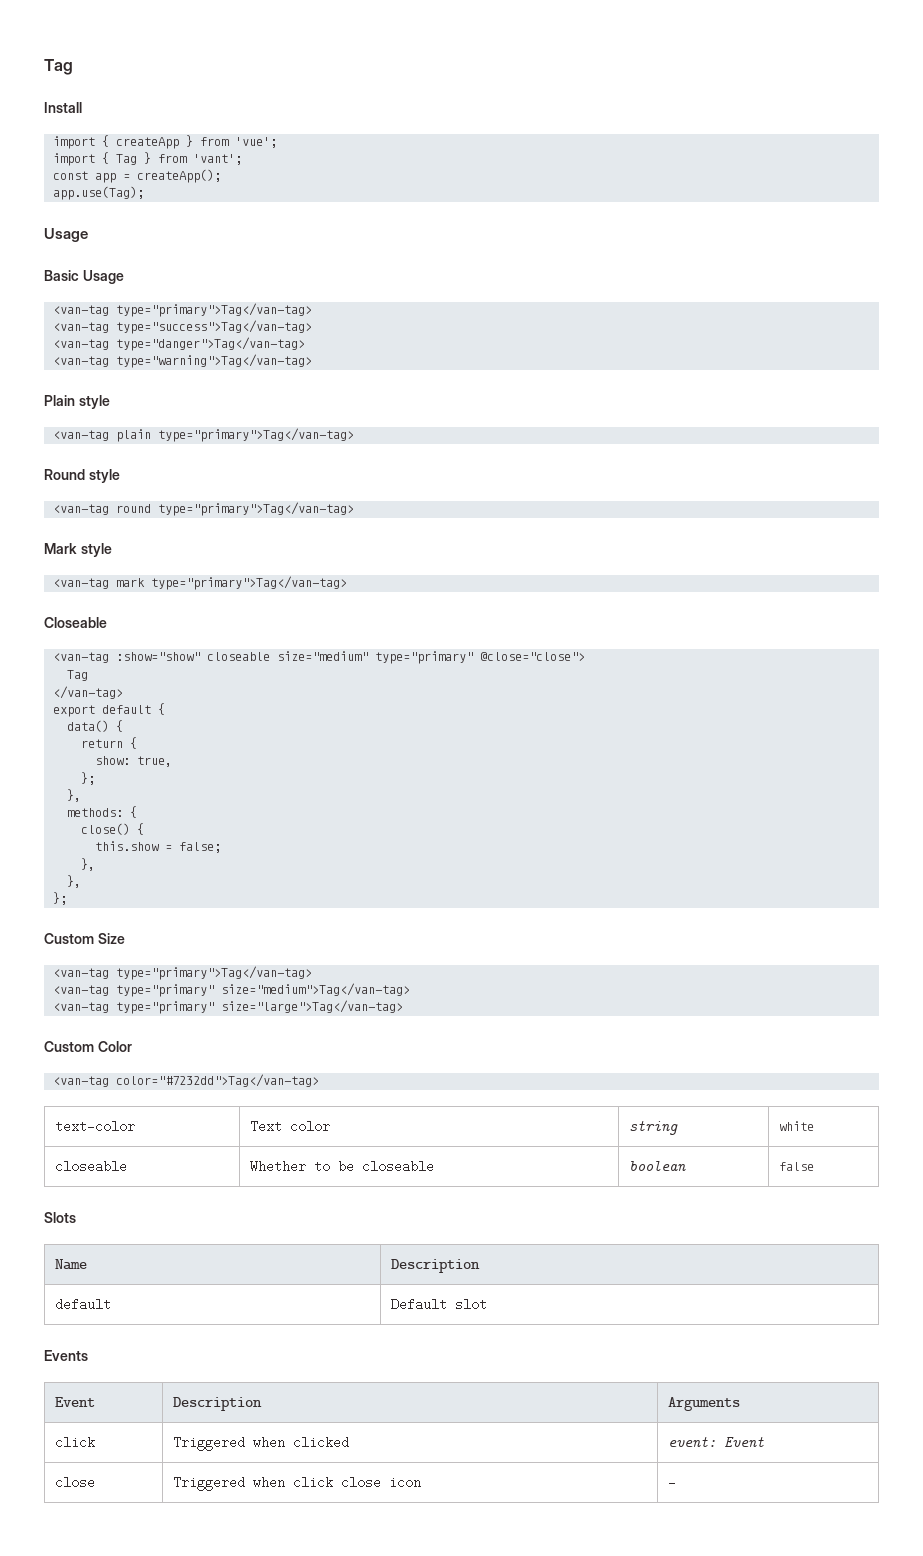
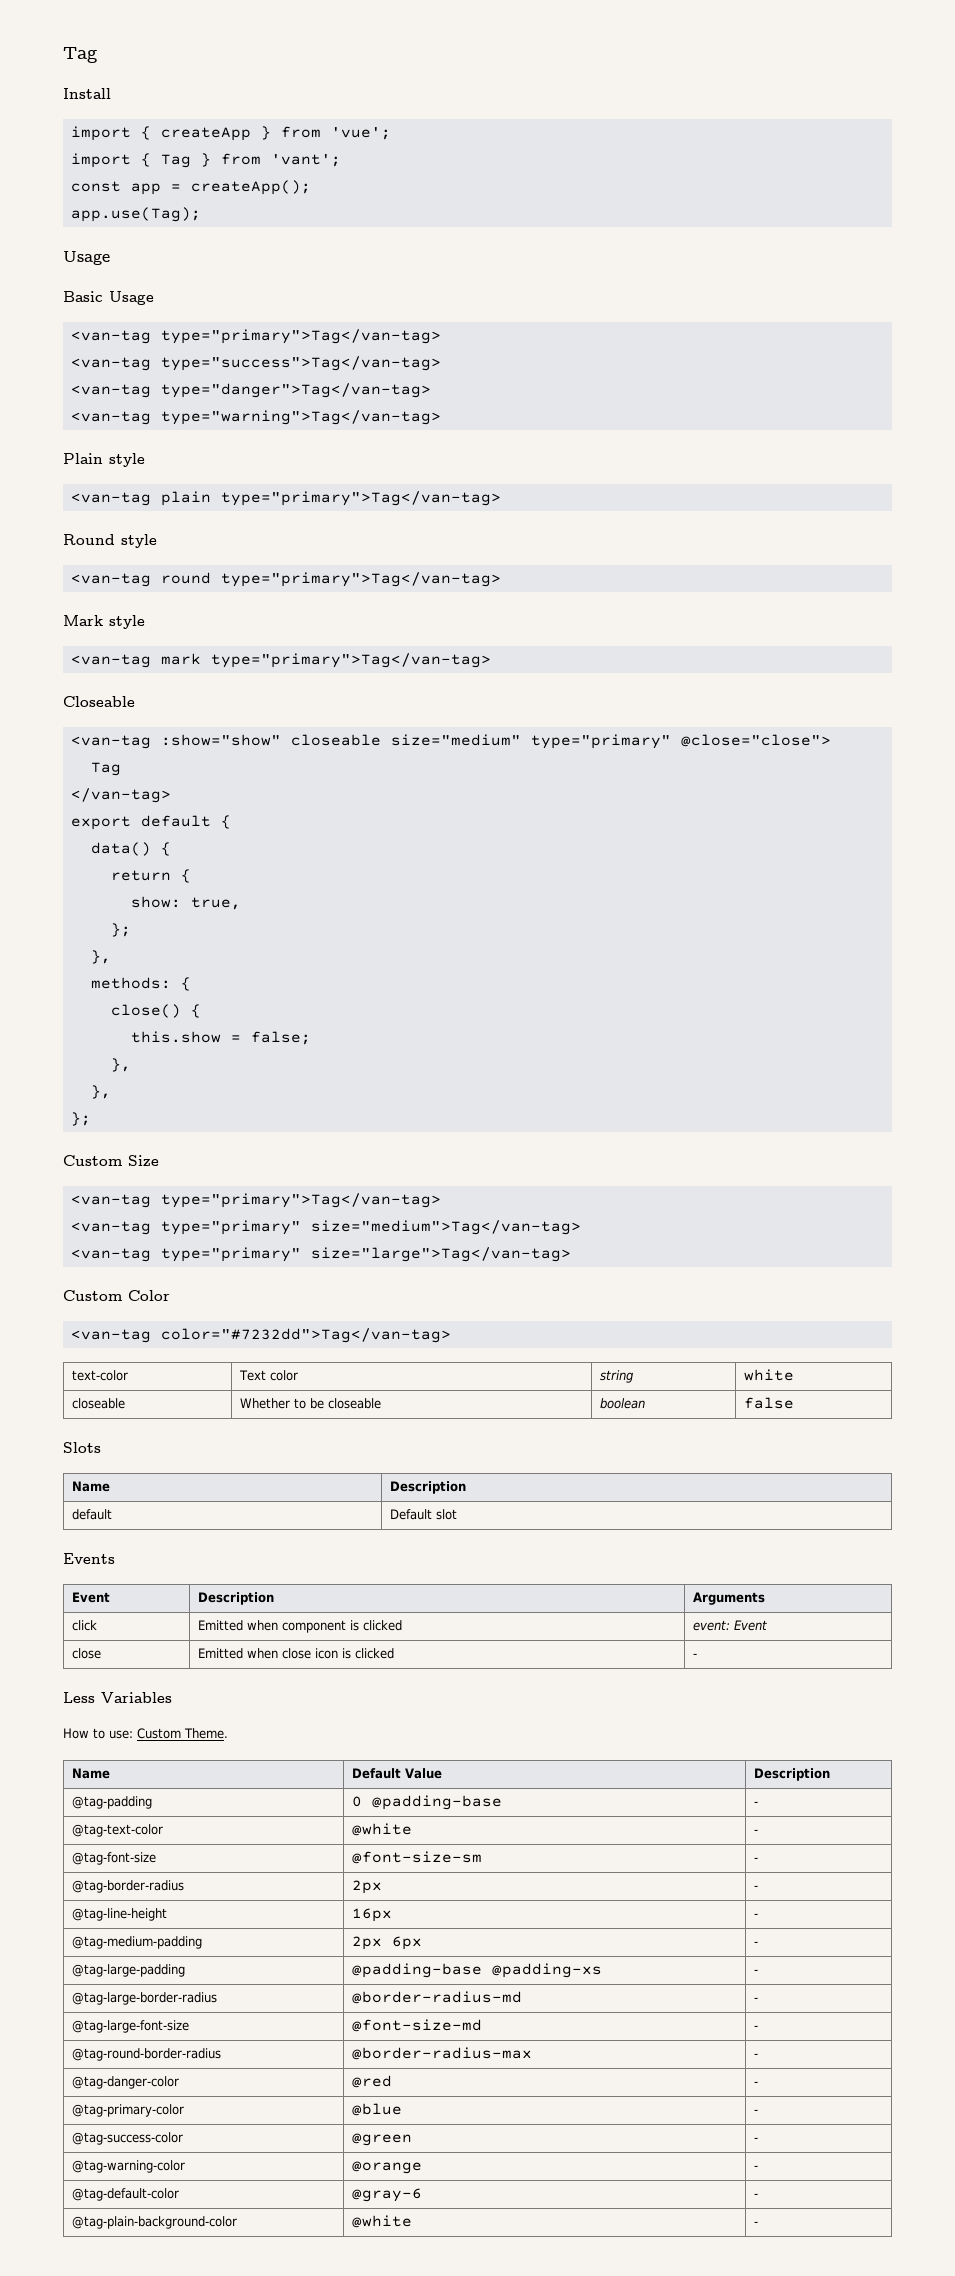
- click | Triggered when clicked | event: Event
+ click | Emitted when component is clicked | event: Event
- close | Triggered when click close icon | -
+ close | Emitted when close icon is clicked | -
+ Less Variables
+ How to use: Custom Theme.
+ Name | Default Value | Description
+ @tag-padding | 0 @padding-base | -
+ @tag-text-color | @white | -
+ @tag-font-size | @font-size-sm | -
+ @tag-border-radius | 2px | -
+ @tag-line-height | 16px | -
+ @tag-medium-padding | 2px 6px | -
+ @tag-large-padding | @padding-base @padding-xs | -
+ @tag-large-border-radius | @border-radius-md | -
+ @tag-large-font-size | @font-size-md | -
+ @tag-round-border-radius | @border-radius-max | -
+ @tag-danger-color | @red | -
+ @tag-primary-color | @blue | -
+ @tag-success-color | @green | -
+ @tag-warning-color | @orange | -
+ @tag-default-color | @gray-6 | -
+ @tag-plain-background-color | @white | -

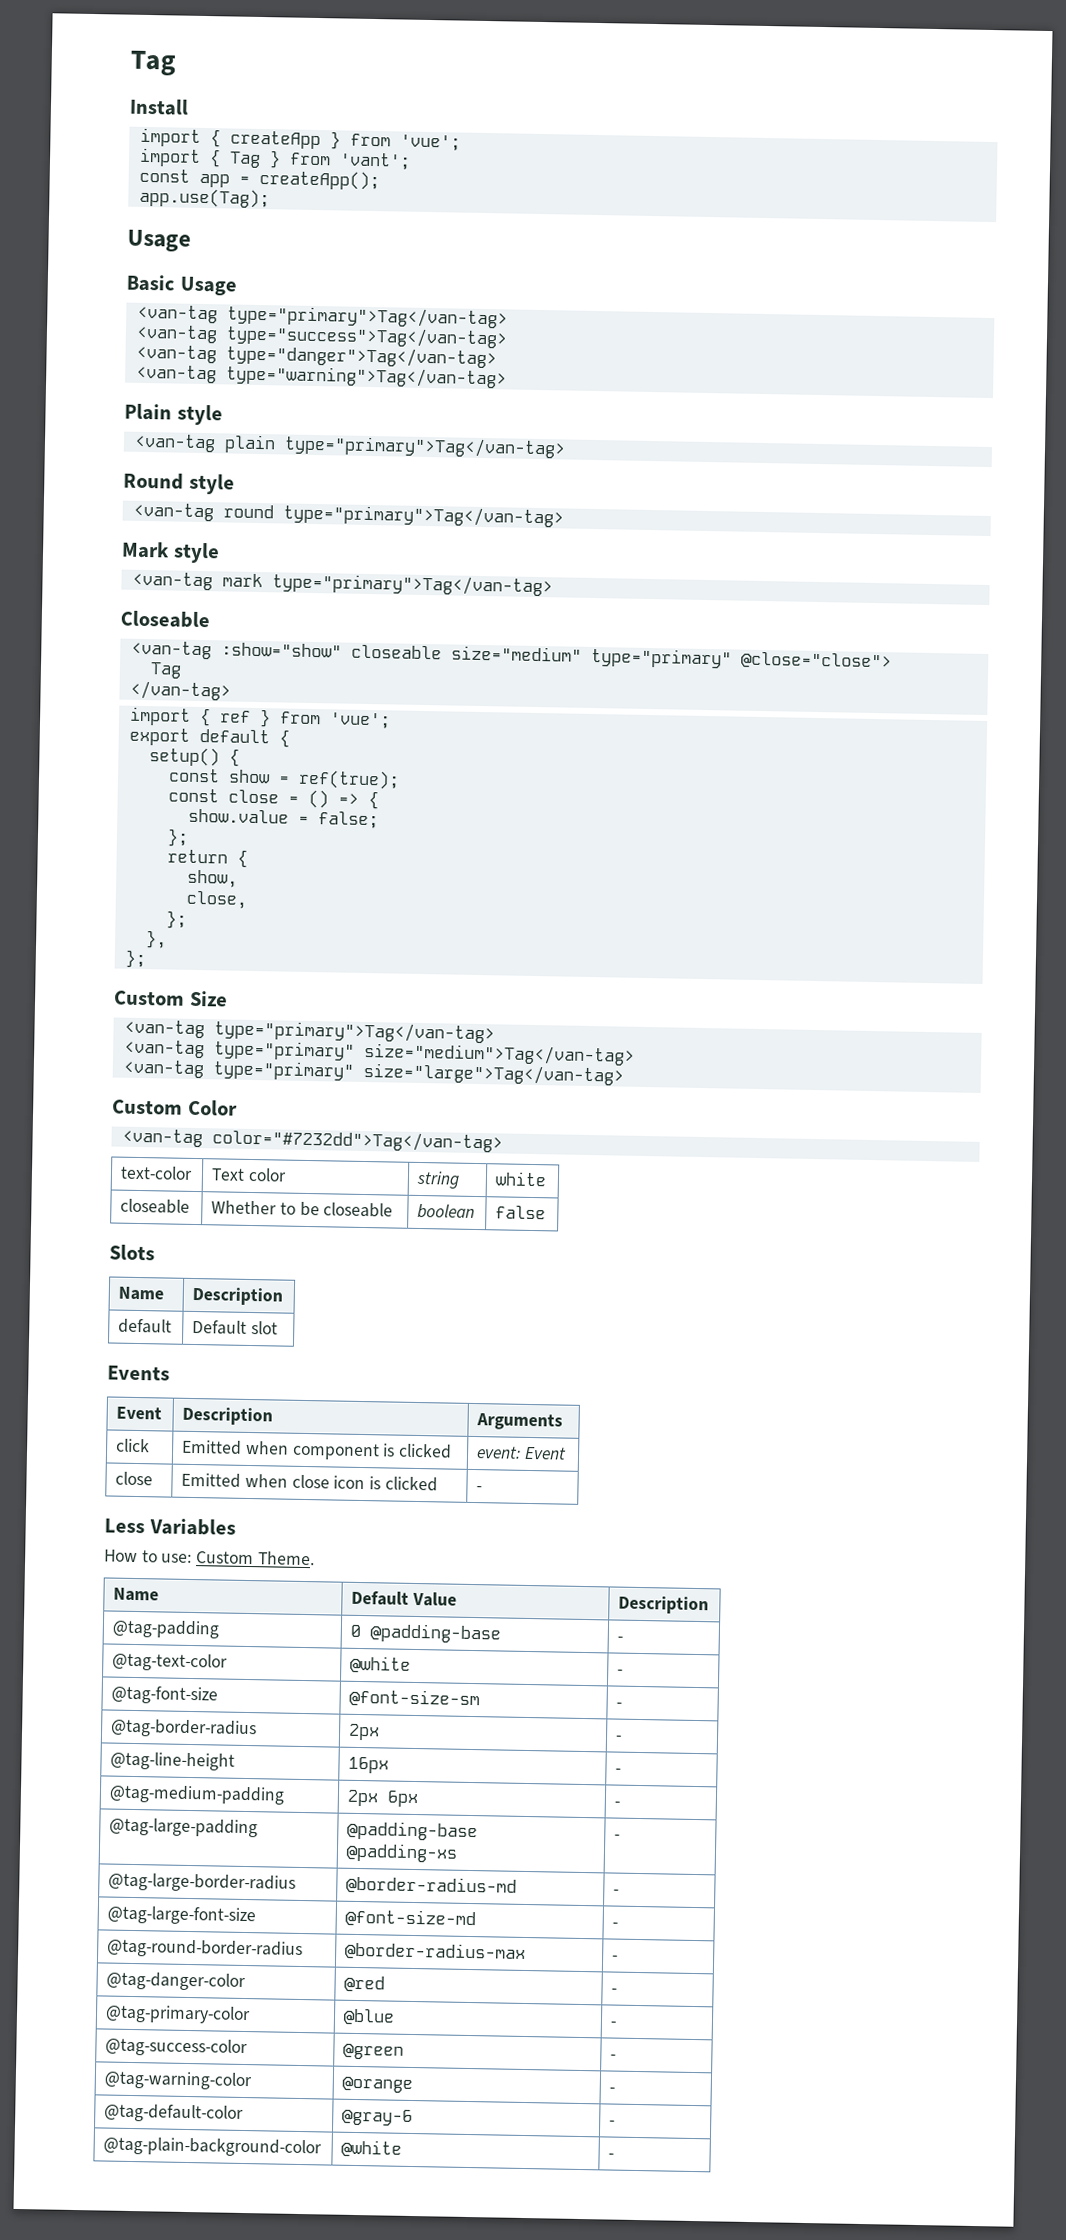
+ import { ref } from 'vue';
- data() {
+ setup() {
+ const show = ref(true);
+ const close = () => {
+ show.value = false;
+ };
- show: true,
+ show,
+ close,
- methods: {
- close() {
- this.show = false;
- },
- },

